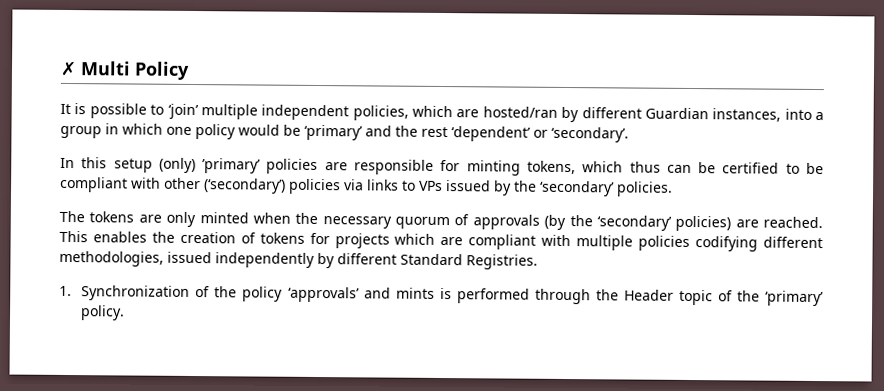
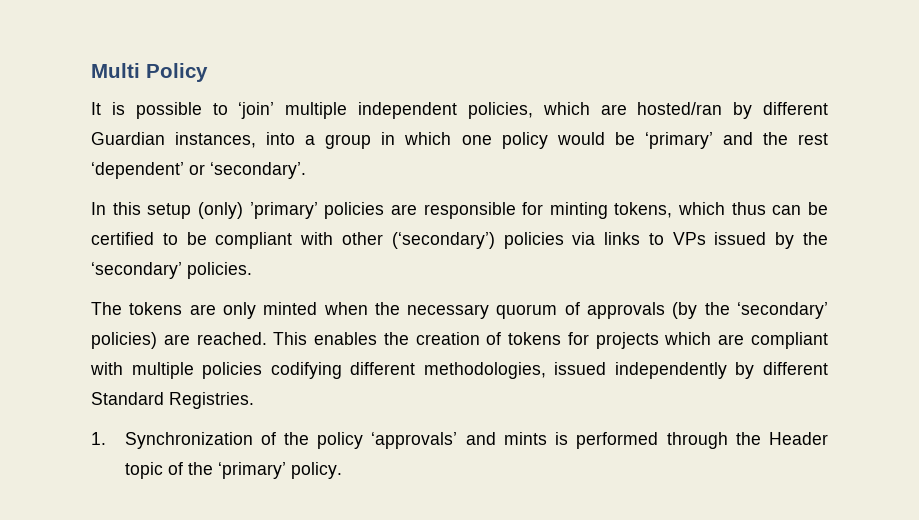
- ✗ Multi Policy
+ Multi Policy

